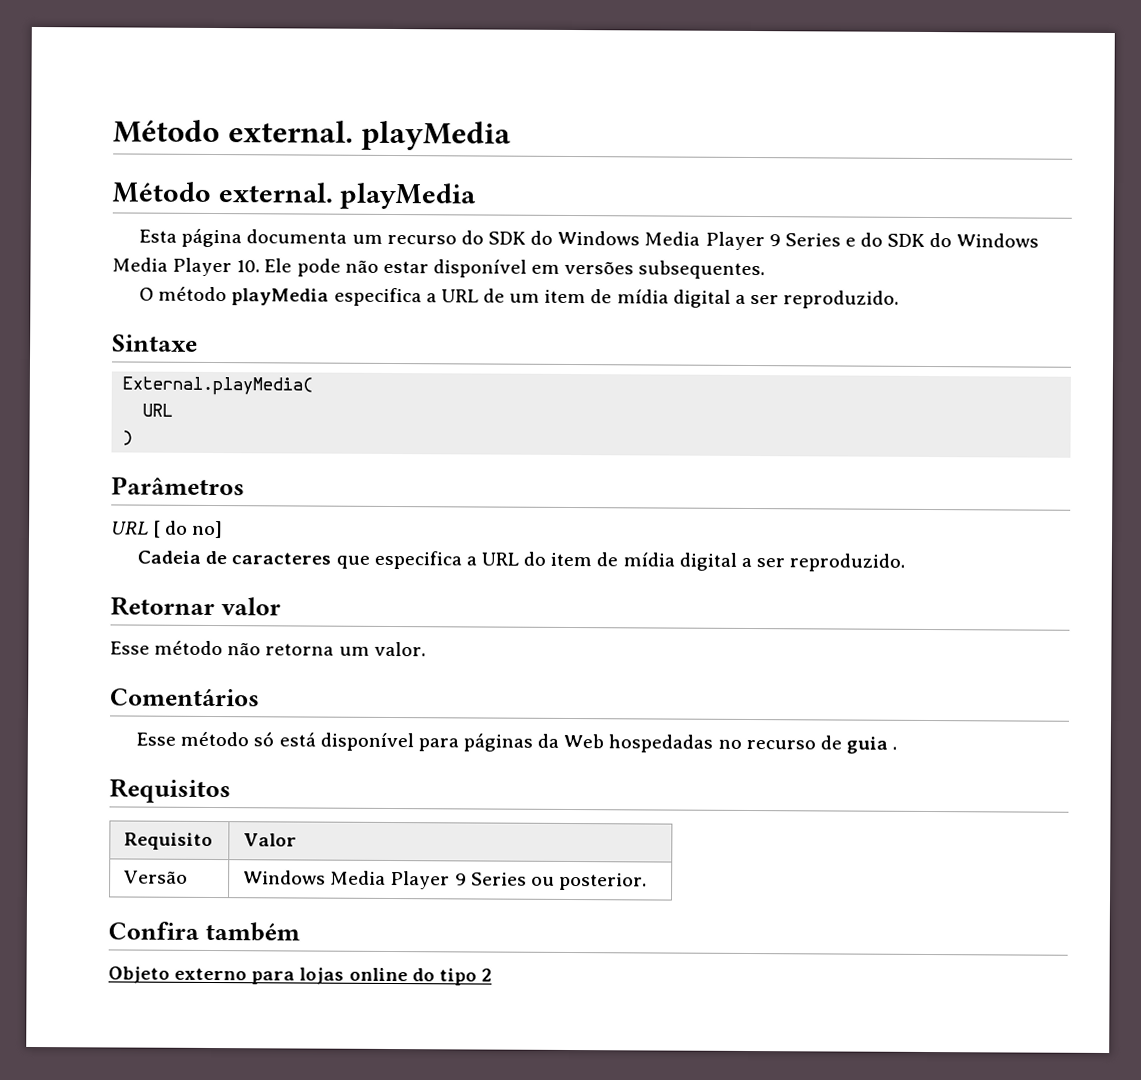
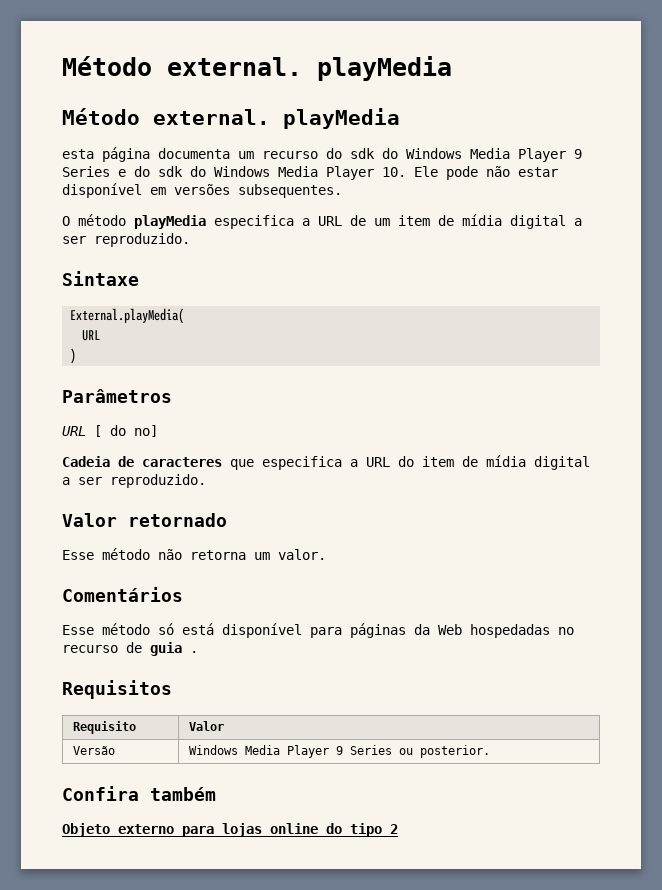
- Esta página documenta um recurso do SDK do Windows Media Player 9 Series e do SDK do Windows Media Player 10. Ele pode não estar disponível em versões subsequentes.
+ esta página documenta um recurso do sdk do Windows Media Player 9 Series e do sdk do Windows Media Player 10. Ele pode não estar disponível em versões subsequentes.
- Retornar valor
+ Valor retornado

